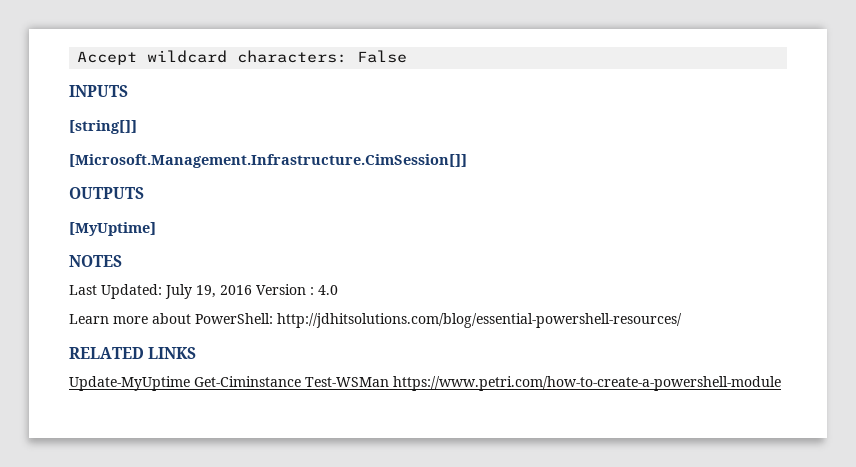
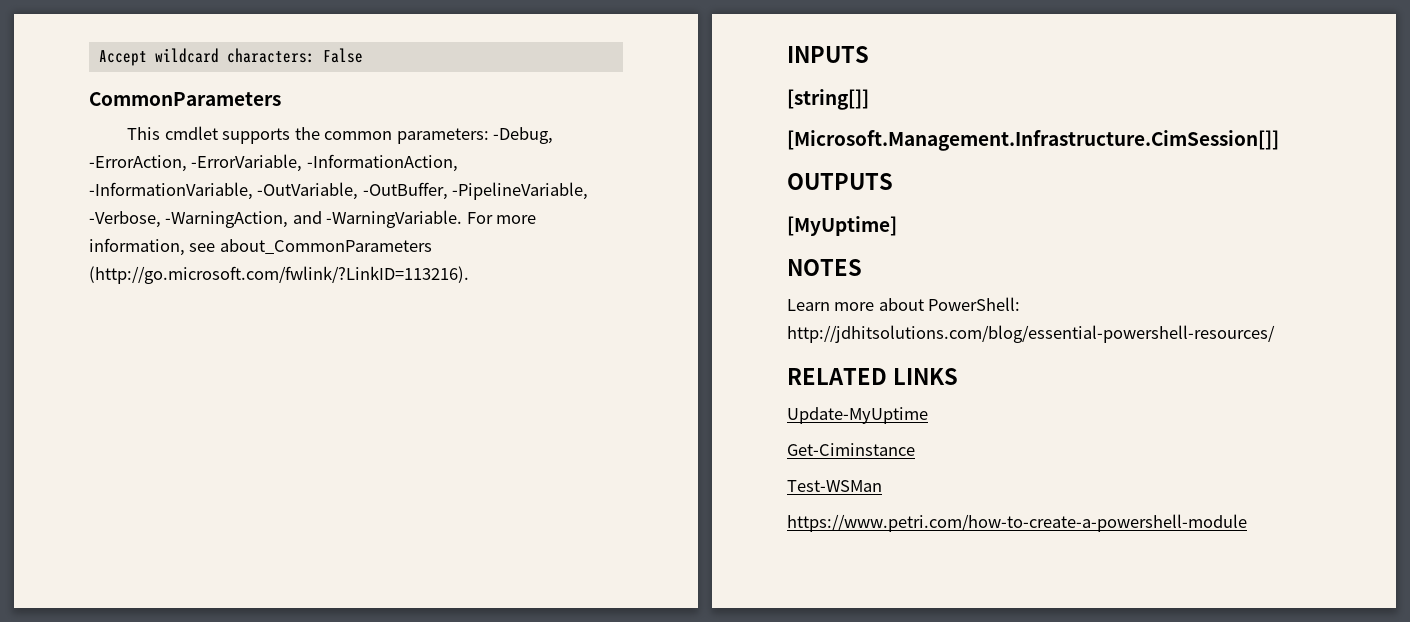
+ CommonParameters
+ This cmdlet supports the common parameters: -Debug, -ErrorAction, -ErrorVariable, -InformationAction, -InformationVariable, -OutVariable, -OutBuffer, -PipelineVariable, -Verbose, -WarningAction, and -WarningVariable. For more information, see about_CommonParameters (http://go.microsoft.com/fwlink/?LinkID=113216).
- Last Updated: July 19, 2016 Version : 4.0
- Update-MyUptime Get-Ciminstance Test-WSMan https://www.petri.com/how-to-create-a-powershell-module
+ Update-MyUptime
+ Get-Ciminstance
+ Test-WSMan
+ https://www.petri.com/how-to-create-a-powershell-module

